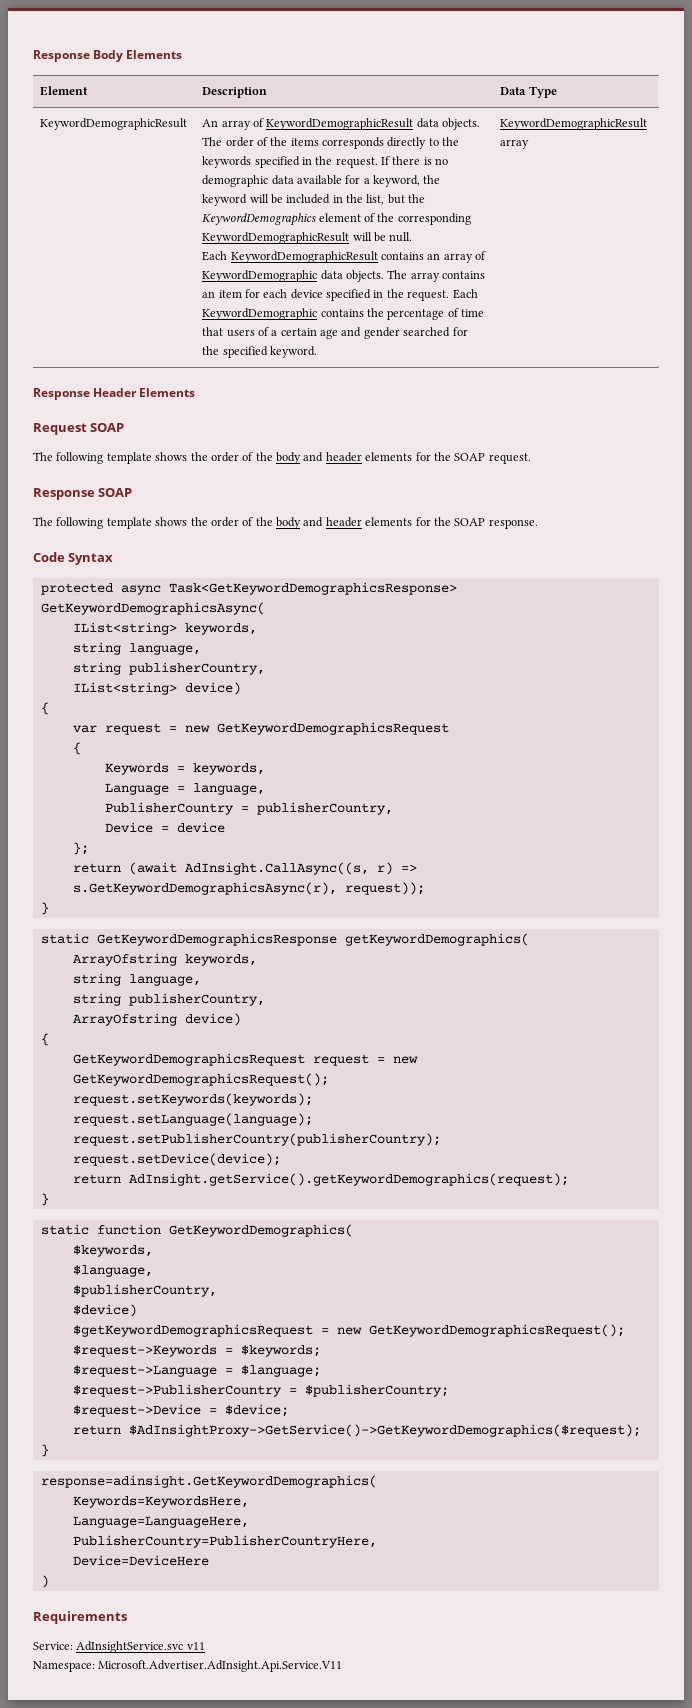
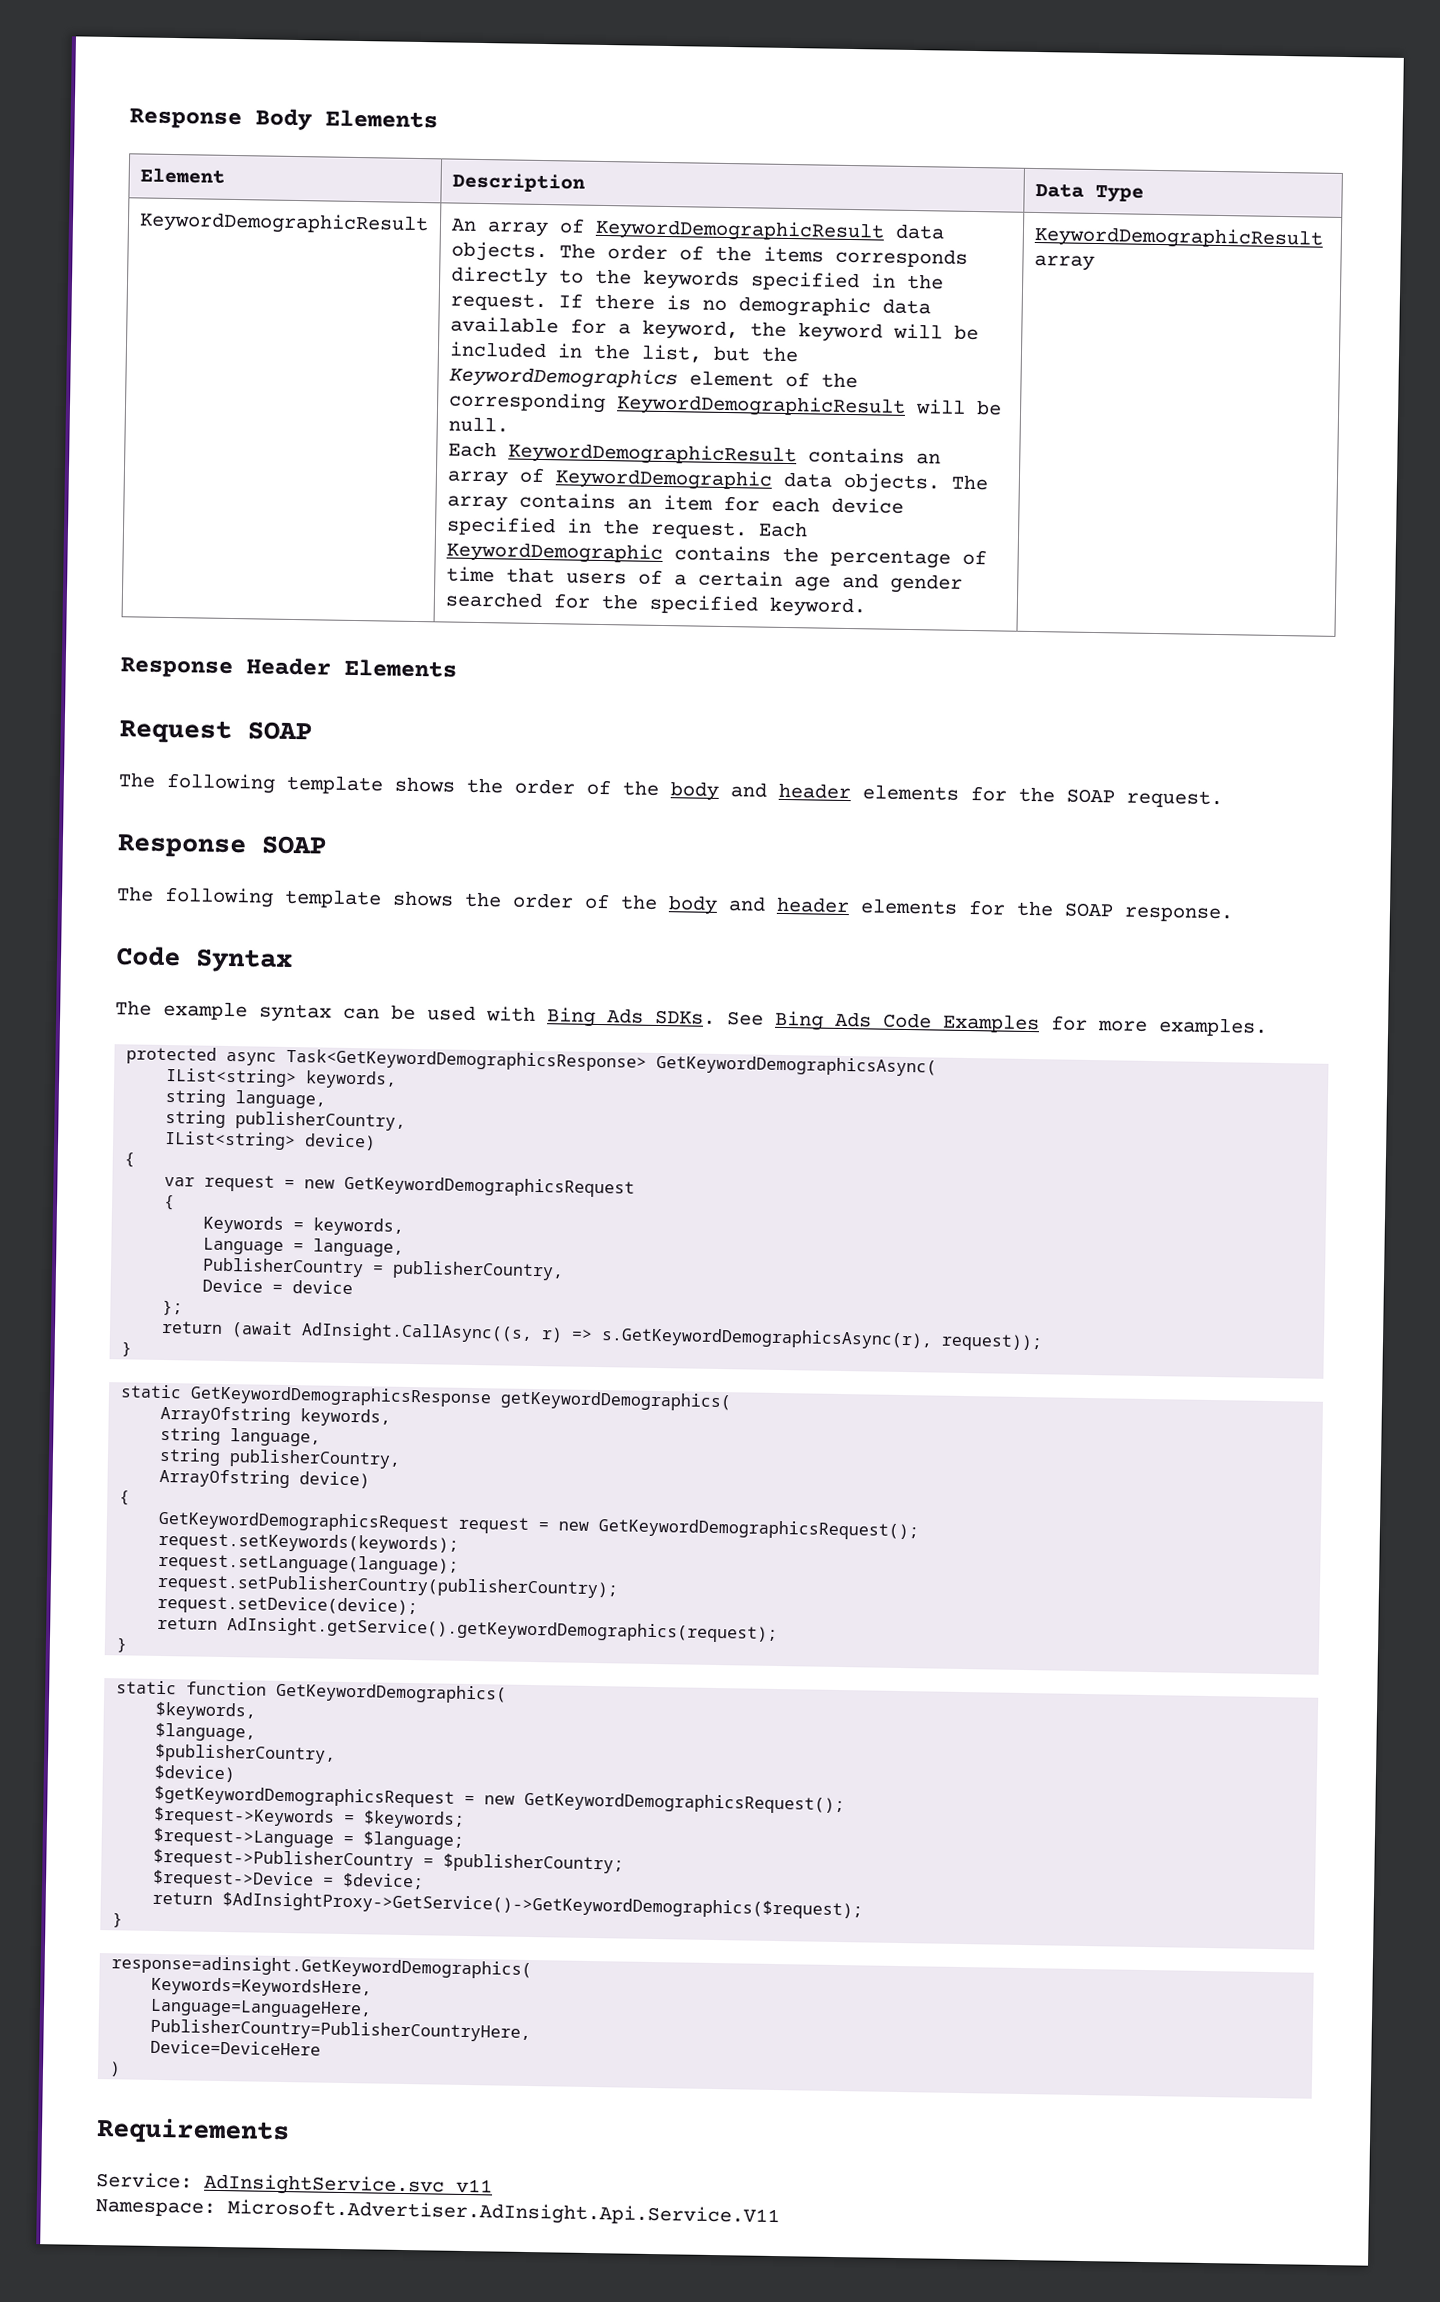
+ The example syntax can be used with Bing Ads SDKs. See Bing Ads Code Examples for more examples.

